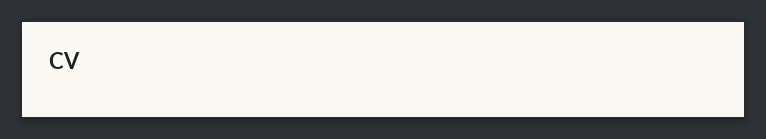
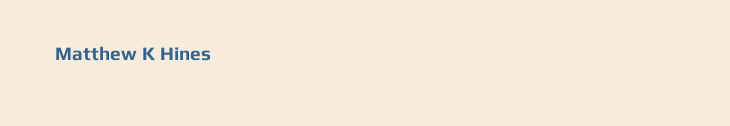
- CV
+ Matthew K Hines

